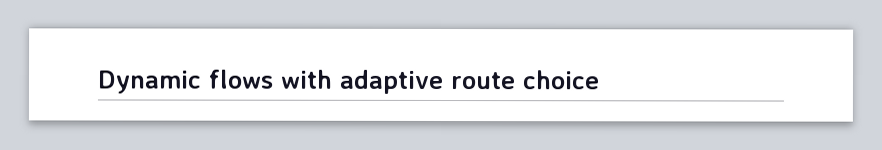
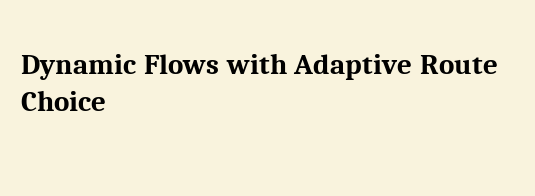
- Dynamic flows with adaptive route choice
+ Dynamic Flows with Adaptive Route Choice

